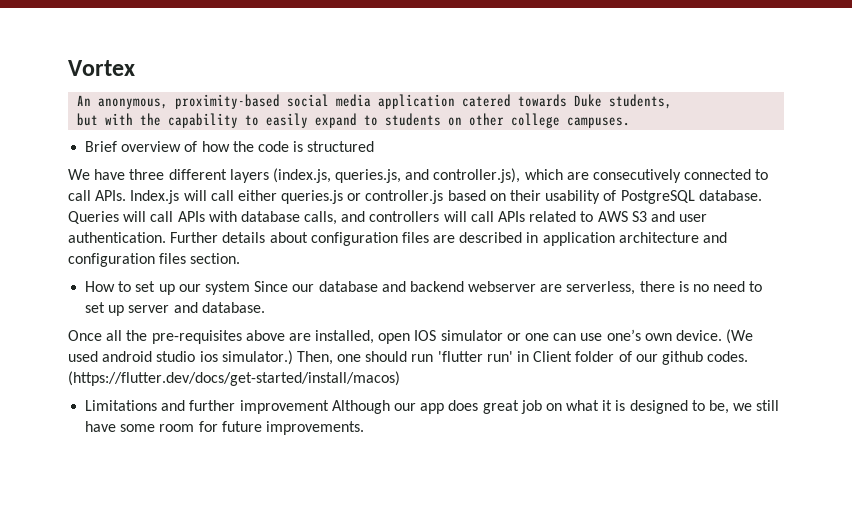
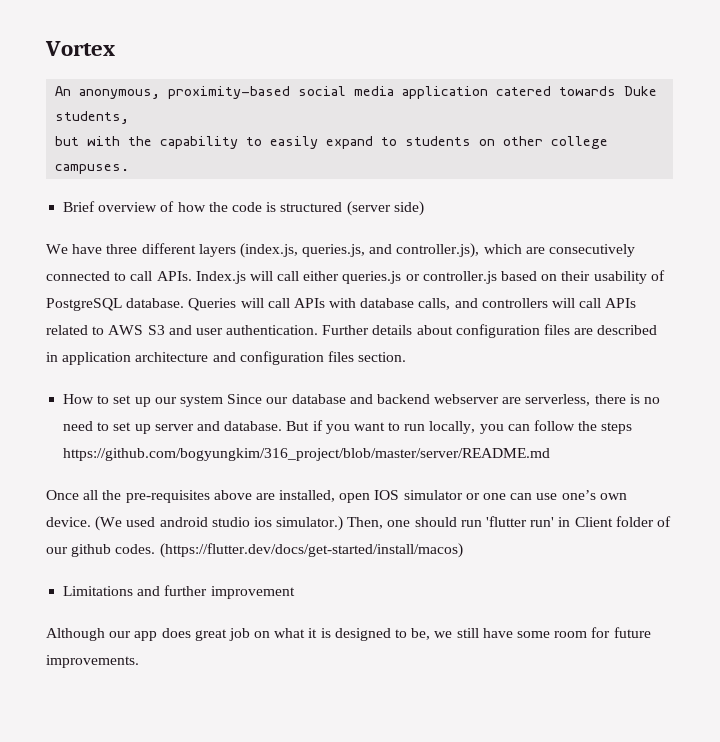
- Brief overview of how the code is structured
+ Brief overview of how the code is structured (server side)
+ But if you want to run locally, you can follow the steps https://github.com/bogyungkim/316_project/blob/master/server/README.md
- Limitations and further improvement Although our app does great job on what it is designed to be, we still have some room for future improvements.
+ Limitations and further improvement
+ Although our app does great job on what it is designed to be, we still have some room for future improvements.

